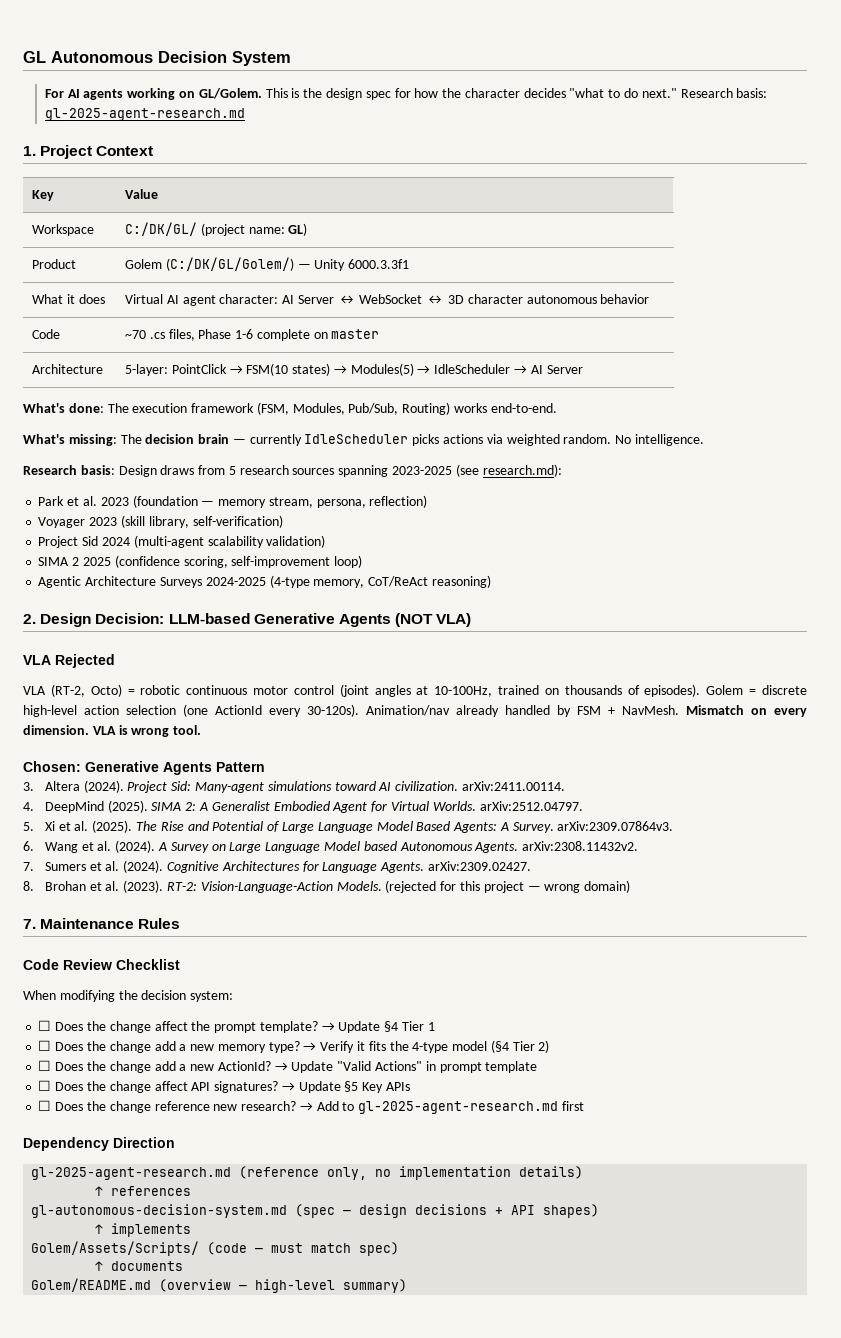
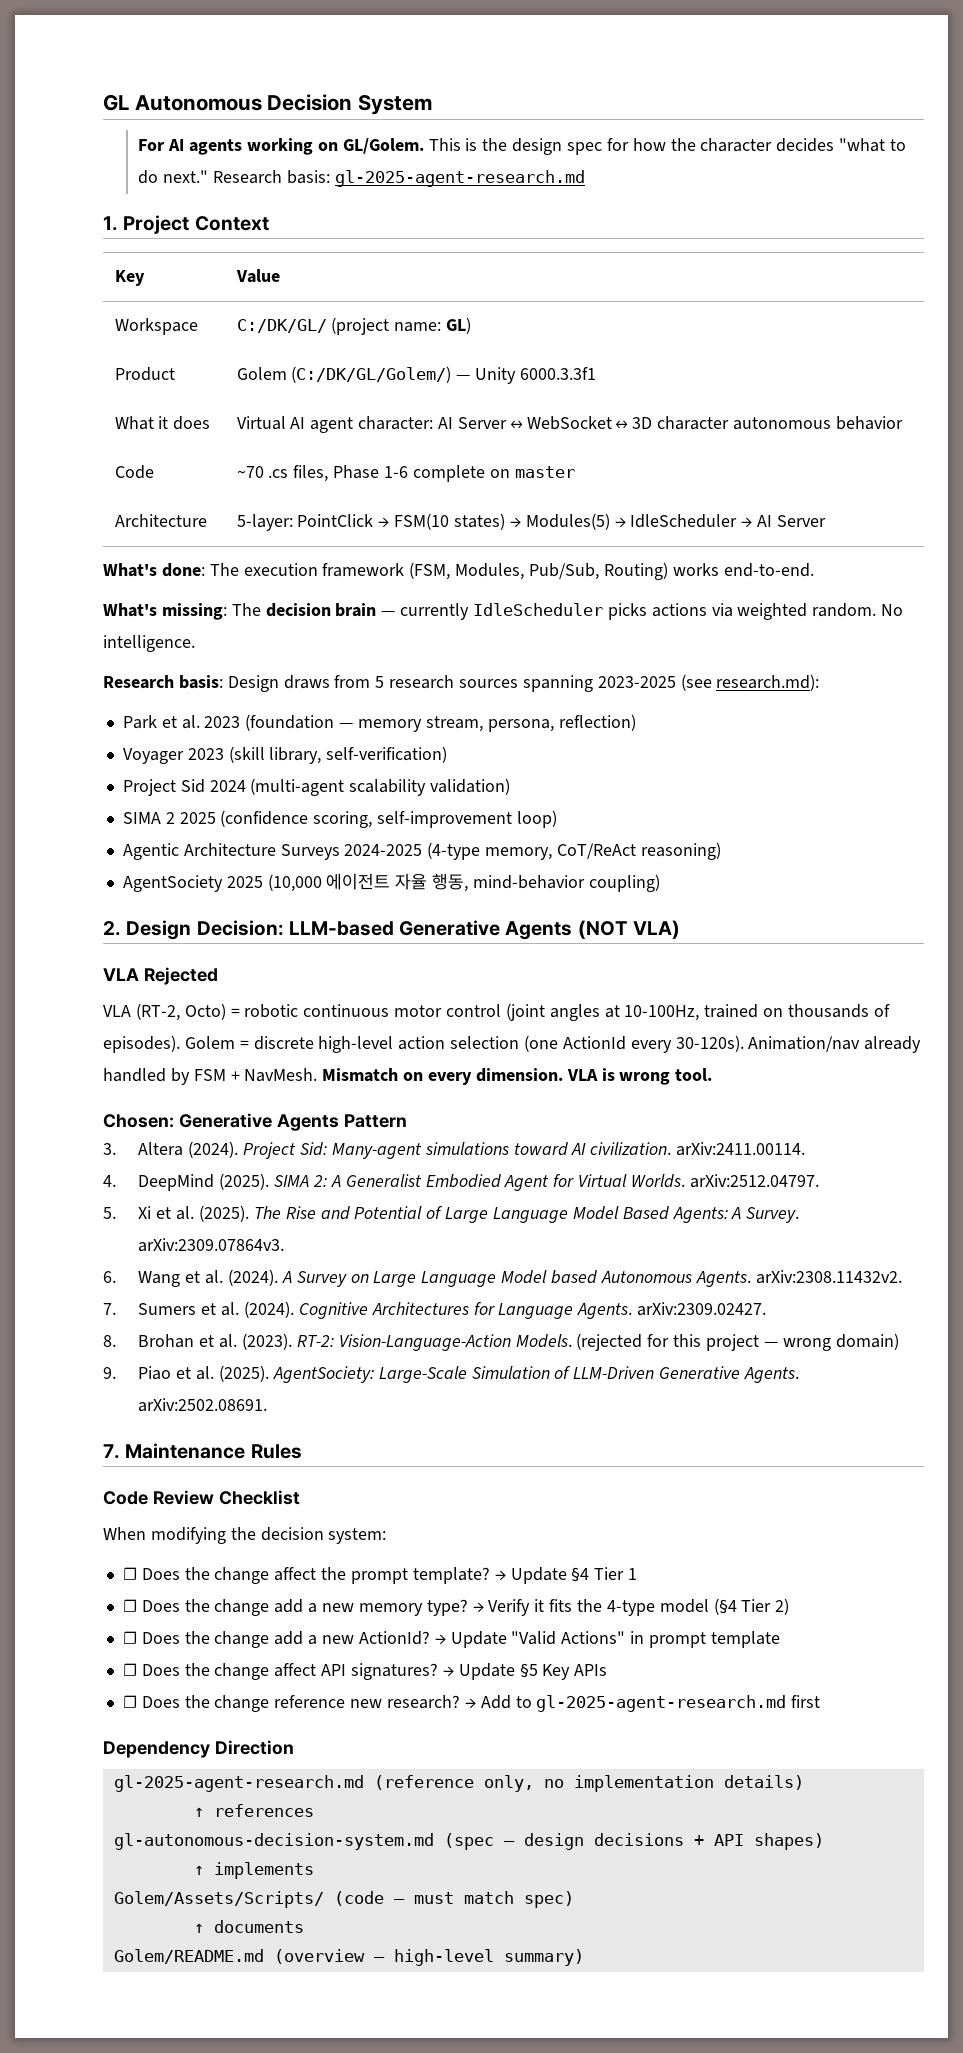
+ AgentSociety 2025 (10,000 에이전트 자율 행동, mind-behavior coupling)
+ 9. Piao et al. (2025). AgentSociety: Large-Scale Simulation of LLM-Driven Generative Agents. arXiv:2502.08691.

